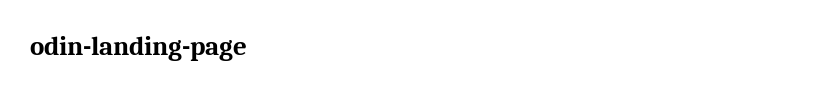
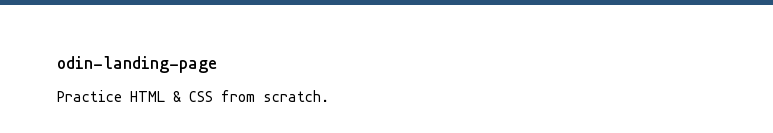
+ Practice HTML & CSS from scratch.

